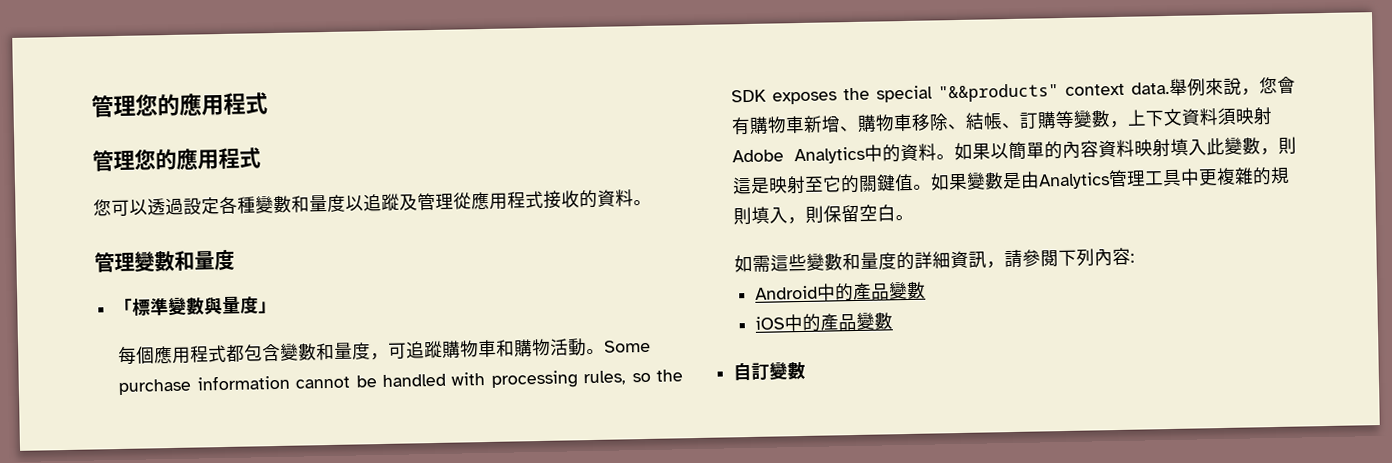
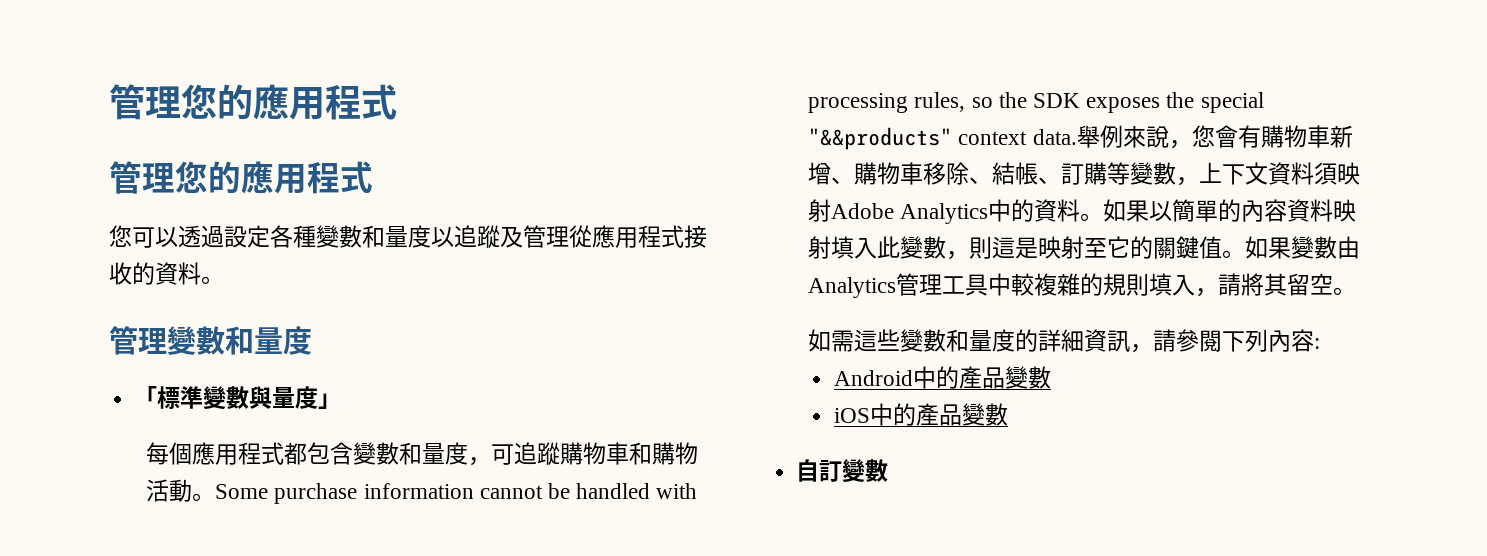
- 如果變數是由Analytics管理工具中更複雜的規則填入，則保留空白。
+ 如果變數由Analytics管理工具中較複雜的規則填入，請將其留空。

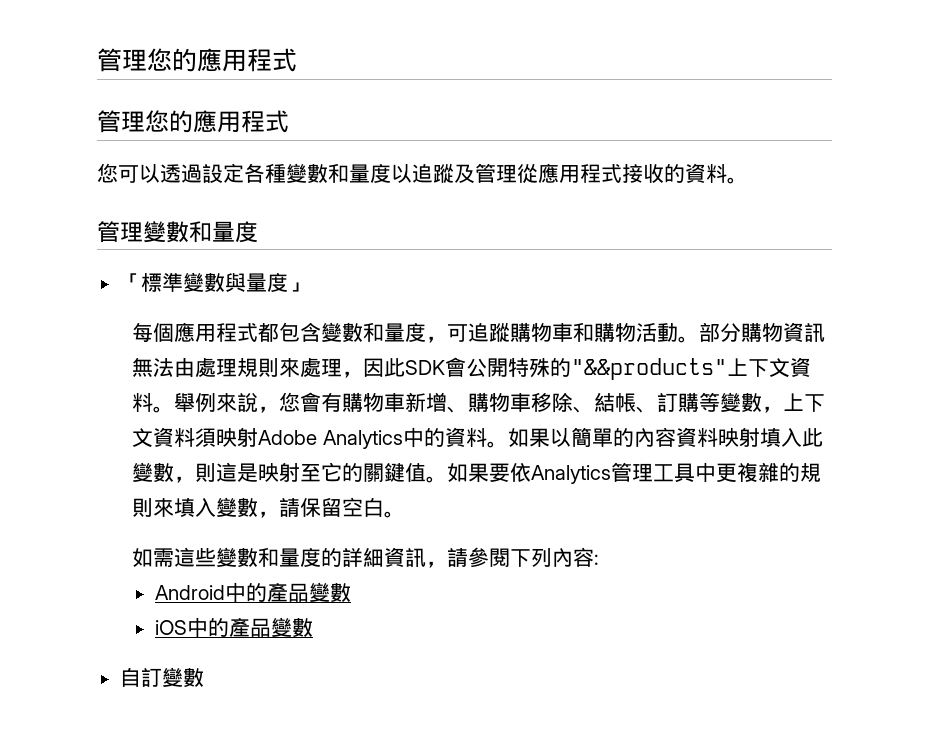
- Some purchase information cannot be handled with processing rules, so the SDK exposes the special "&&products" context data.
+ 部分購物資訊無法由處理規則來處理，因此SDK會公開特殊的"&&products"上下文資料。
- 如果變數由Analytics管理工具中較複雜的規則填入，請將其留空。
+ 如果要依Analytics管理工具中更複雜的規則來填入變數，請保留空白。

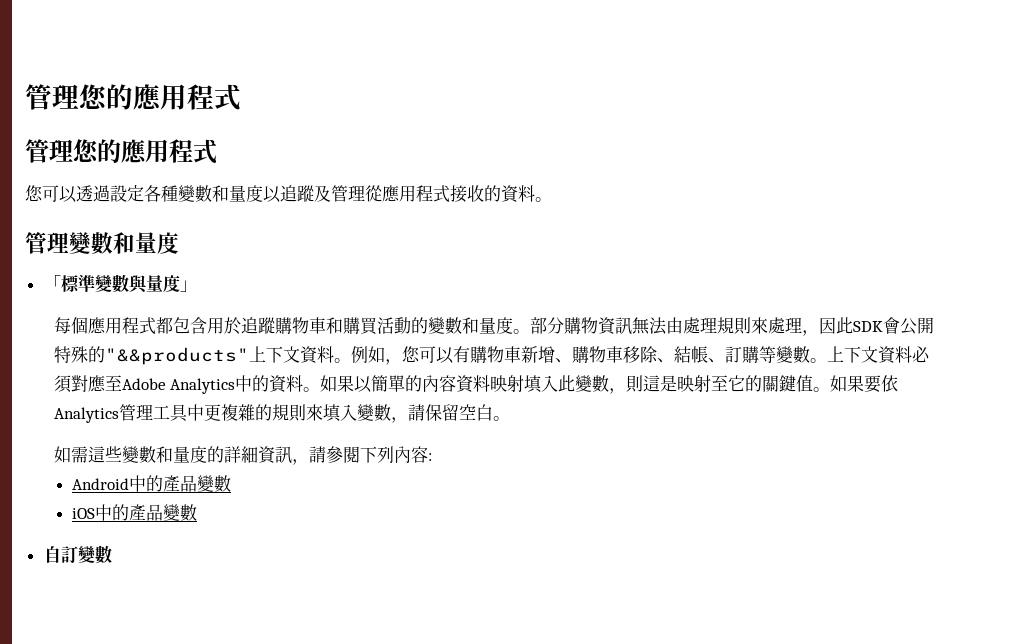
- 每個應用程式都包含變數和量度，可追蹤購物車和購物活動。
+ 每個應用程式都包含用於追蹤購物車和購買活動的變數和量度。
- 舉例來說，您會有購物車新增、購物車移除、結帳、訂購等變數，上下文資料須映射Adobe Analytics中的資料。
+ 例如，您可以有購物車新增、購物車移除、結帳、訂購等變數。上下文資料必須對應至Adobe Analytics中的資料。

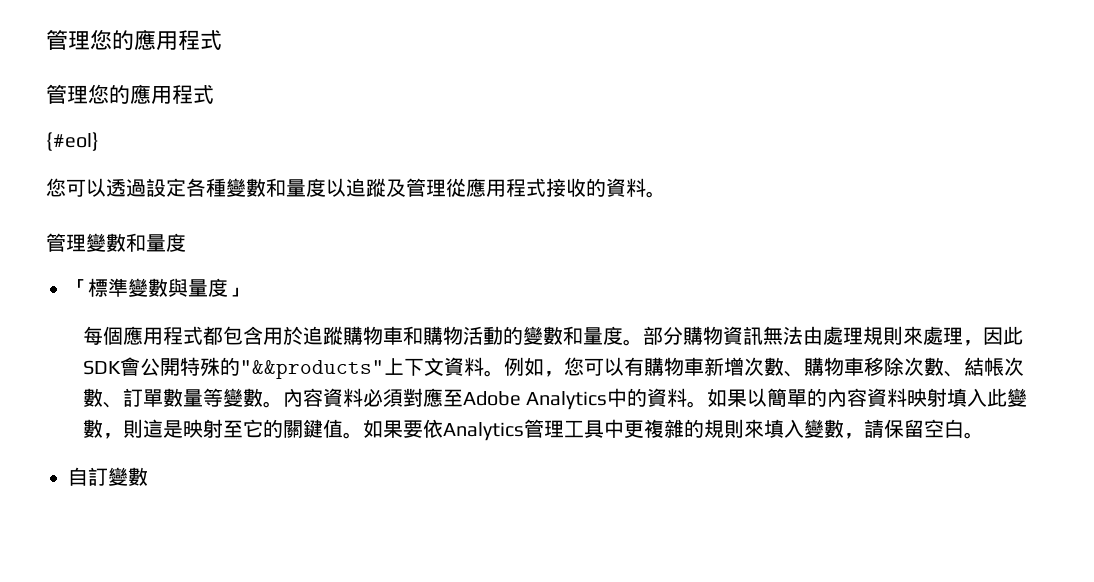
+ {#eol}
- 每個應用程式都包含用於追蹤購物車和購買活動的變數和量度。
+ 每個應用程式都包含用於追蹤購物車和購物活動的變數和量度。
- 例如，您可以有購物車新增、購物車移除、結帳、訂購等變數。
+ 例如，您可以有購物車新增次數、購物車移除次數、結帳次數、訂單數量等變數。
- 上下文資料必須對應至Adobe Analytics中的資料。
+ 內容資料必須對應至Adobe Analytics中的資料。
- 如需這些變數和量度的詳細資訊，請參閱下列內容:
- Android中的產品變數
- iOS中的產品變數

